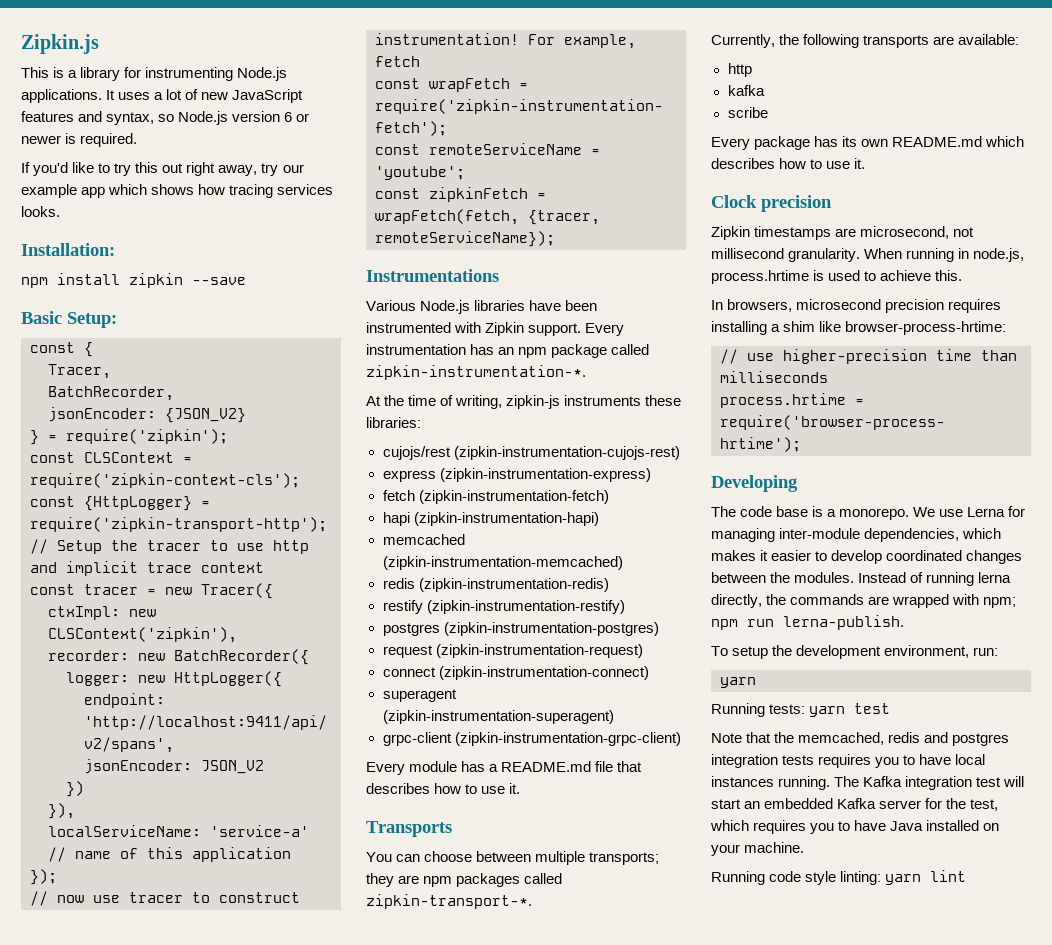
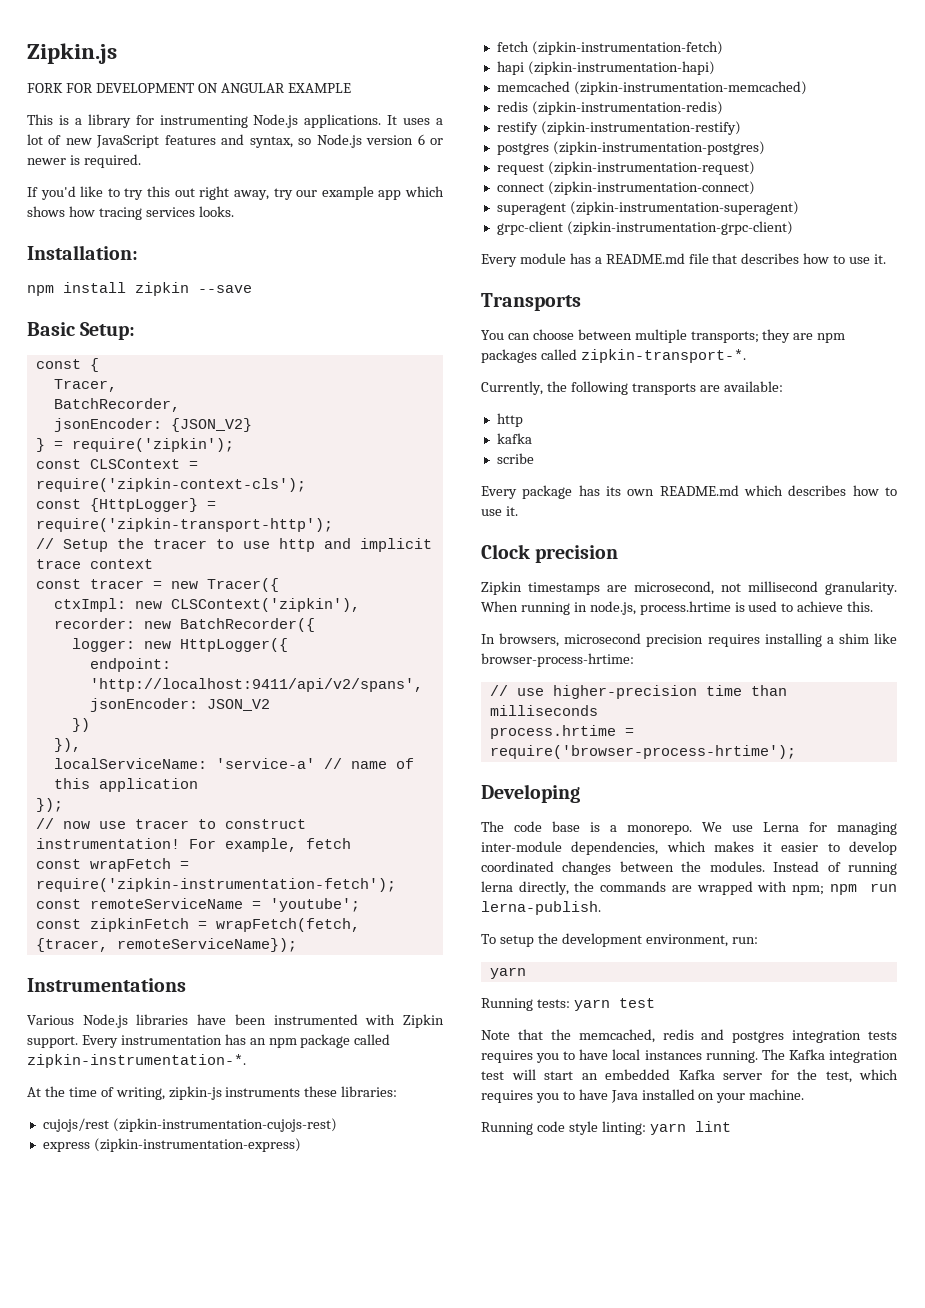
+ FORK FOR DEVELOPMENT ON ANGULAR EXAMPLE

